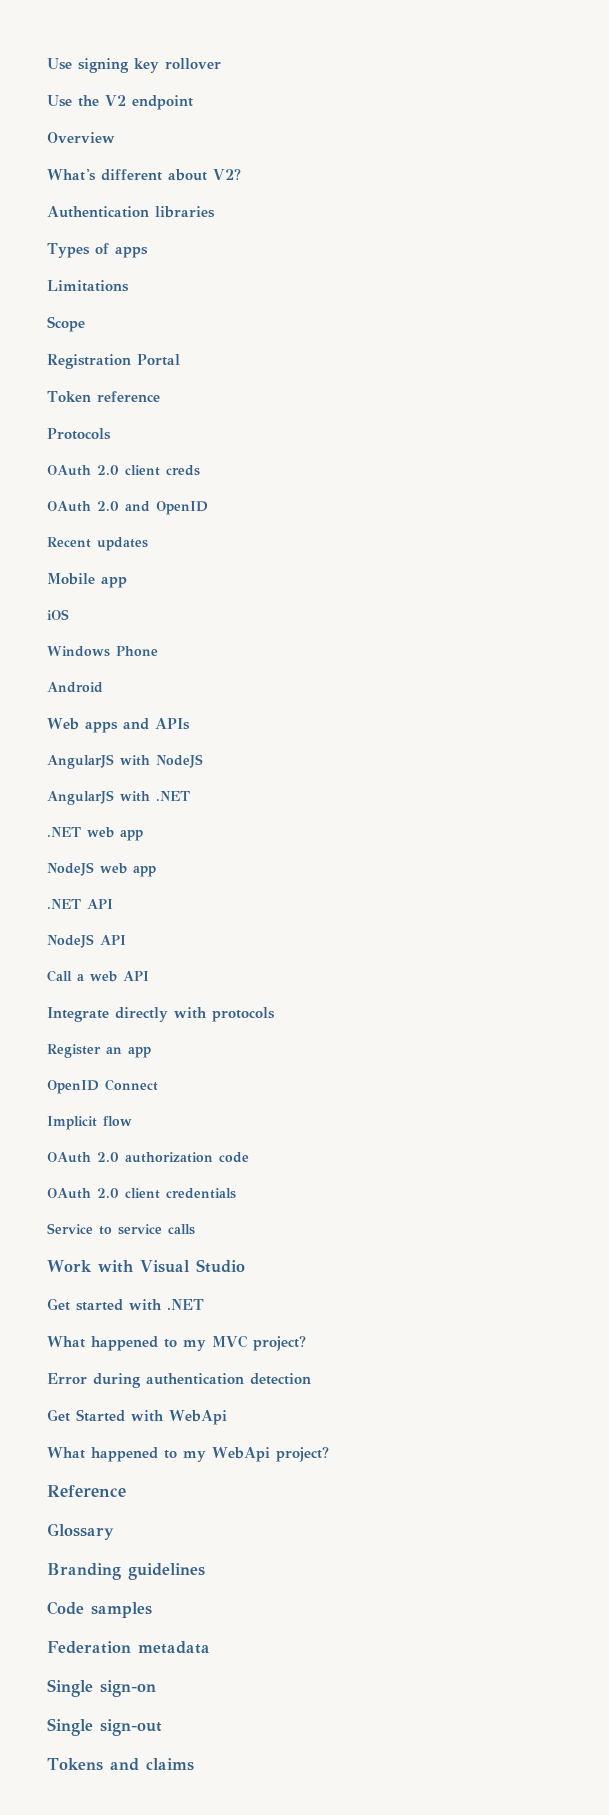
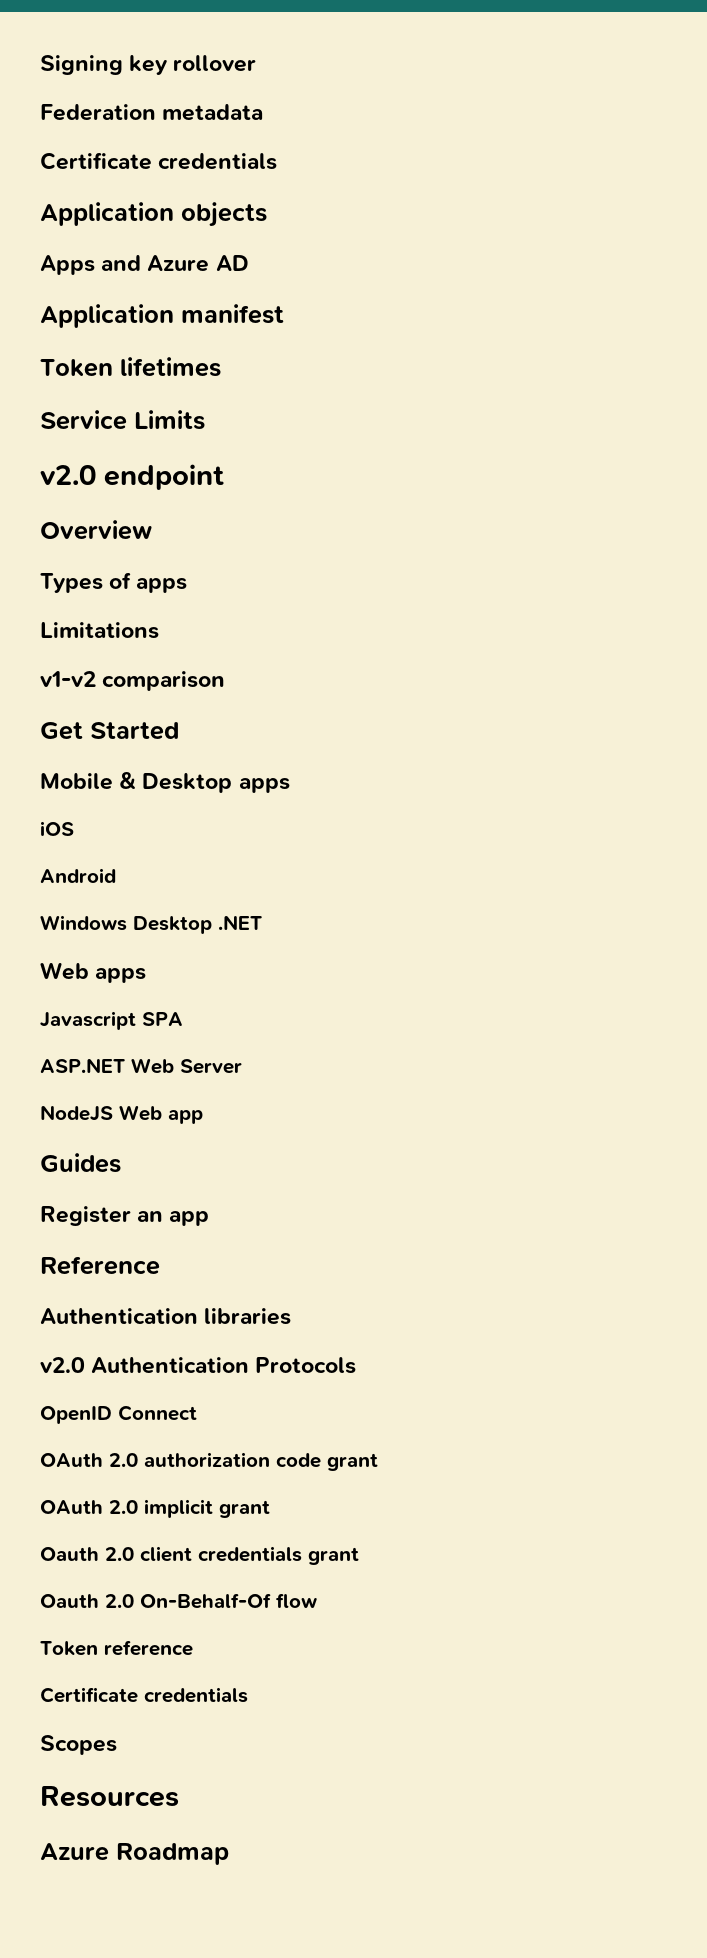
- Use signing key rollover
+ Signing key rollover
- Use the V2 endpoint
+ Federation metadata
+ Certificate credentials
+ Application objects
+ Apps and Azure AD
+ Application manifest
+ Token lifetimes
+ Service Limits
+ v2.0 endpoint
  Overview
- What's different about V2?
- Authentication libraries
  Types of apps
  Limitations
- Scope
- Registration Portal
- Token reference
- Protocols
- OAuth 2.0 client creds
- OAuth 2.0 and OpenID
- Recent updates
- Mobile app
+ v1-v2 comparison
+ Get Started
+ Mobile & Desktop apps
+ Android
- Windows Phone
- Android
+ Windows Desktop .NET
- Web apps and APIs
- AngularJS with NodeJS
- AngularJS with .NET
- .NET web app
- NodeJS web app
- .NET API
- NodeJS API
- Call a web API
- Integrate directly with protocols
+ Web apps
+ Javascript SPA
+ ASP.NET Web Server
+ NodeJS Web app
+ Guides
  Register an app
+ Reference
+ Authentication libraries
+ v2.0 Authentication Protocols
- Implicit flow
- OAuth 2.0 authorization code
- OAuth 2.0 client credentials
- Service to service calls
- Work with Visual Studio
- Get started with .NET
- What happened to my MVC project?
- Error during authentication detection
- Get Started with WebApi
- What happened to my WebApi project?
- Reference
- Glossary
- Branding guidelines
- Code samples
- Federation metadata
- Single sign-on
- Single sign-out
- Tokens and claims
+ OAuth 2.0 authorization code grant
+ OAuth 2.0 implicit grant
+ Oauth 2.0 client credentials grant
+ Oauth 2.0 On-Behalf-Of flow
+ Token reference
+ Certificate credentials
+ Scopes
+ Resources
+ Azure Roadmap

